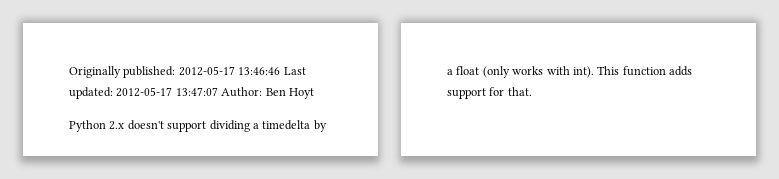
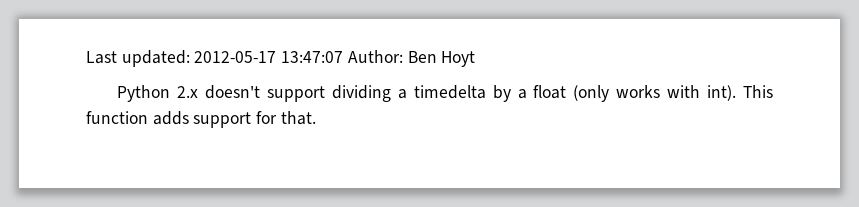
- Originally published: 2012-05-17 13:46:46 Last updated: 2012-05-17 13:47:07 Author: Ben Hoyt
+ Last updated: 2012-05-17 13:47:07 Author: Ben Hoyt

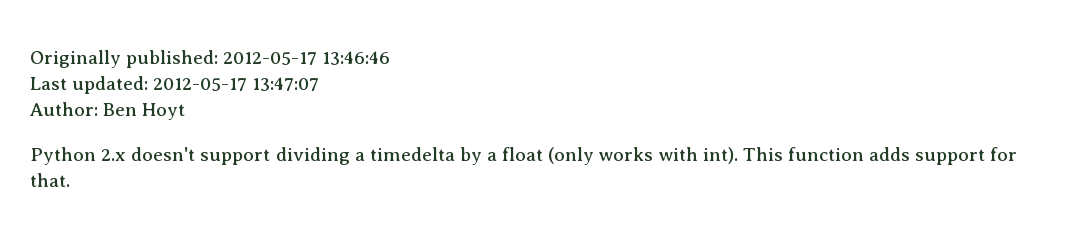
+ Originally published: 2012-05-17 13:46:46
- Last updated: 2012-05-17 13:47:07 Author: Ben Hoyt
+ Last updated: 2012-05-17 13:47:07
+ Author: Ben Hoyt

